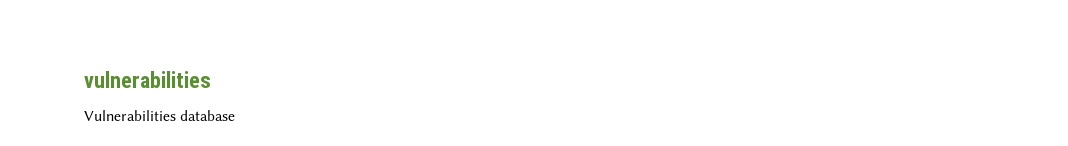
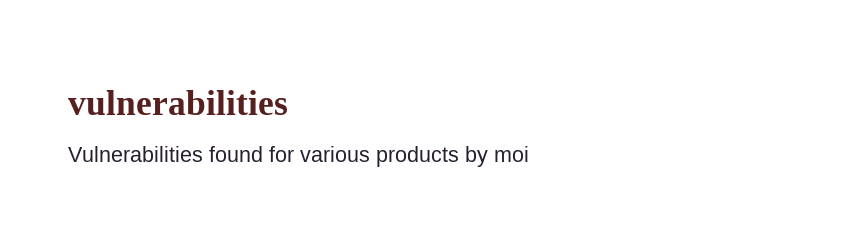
- Vulnerabilities database
+ Vulnerabilities found for various products by moi

